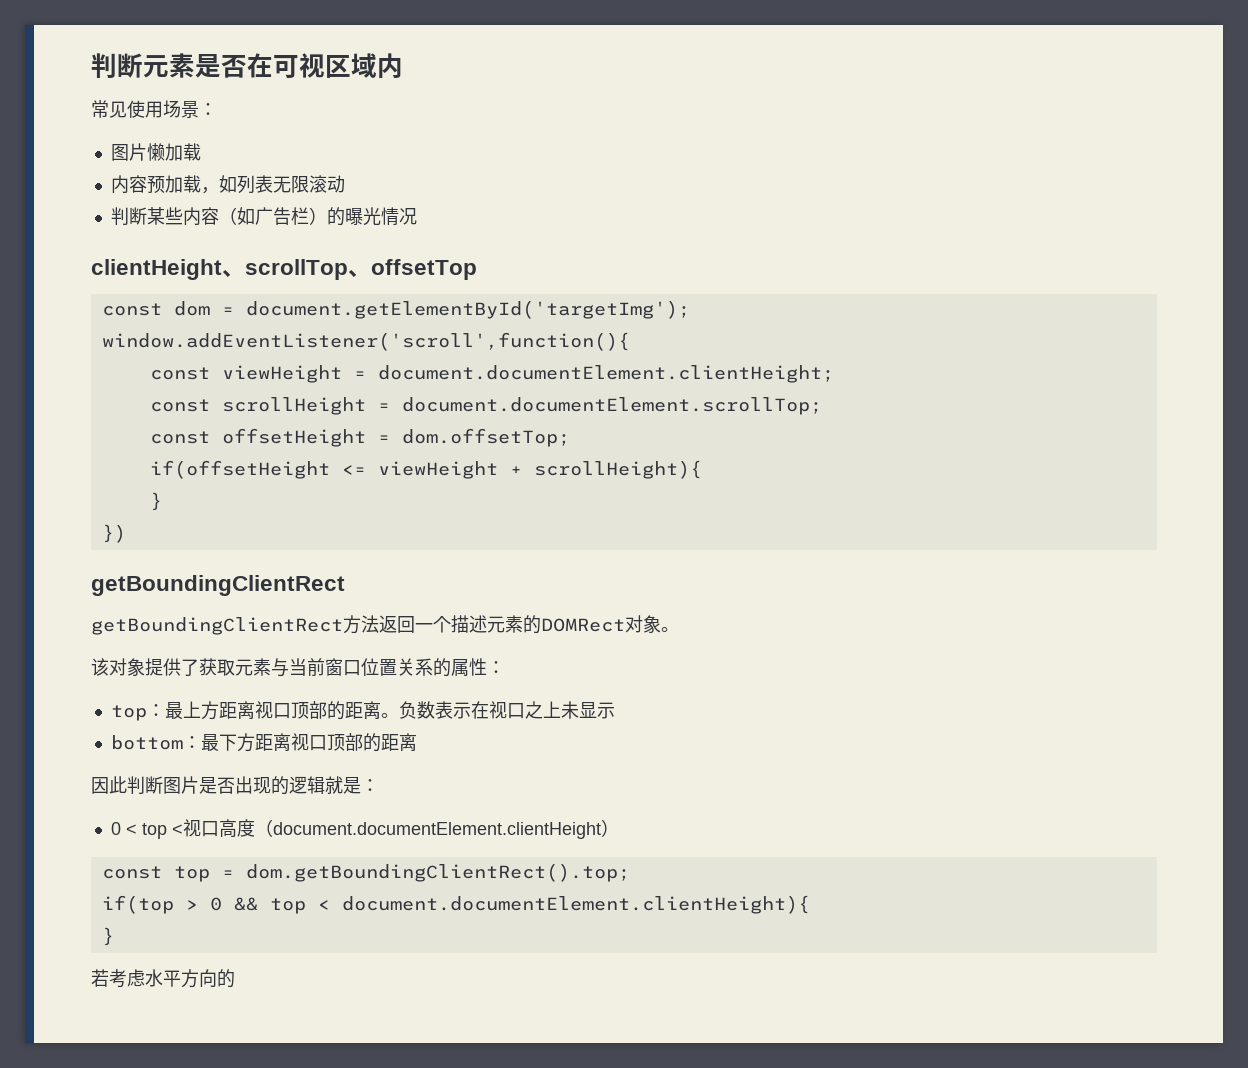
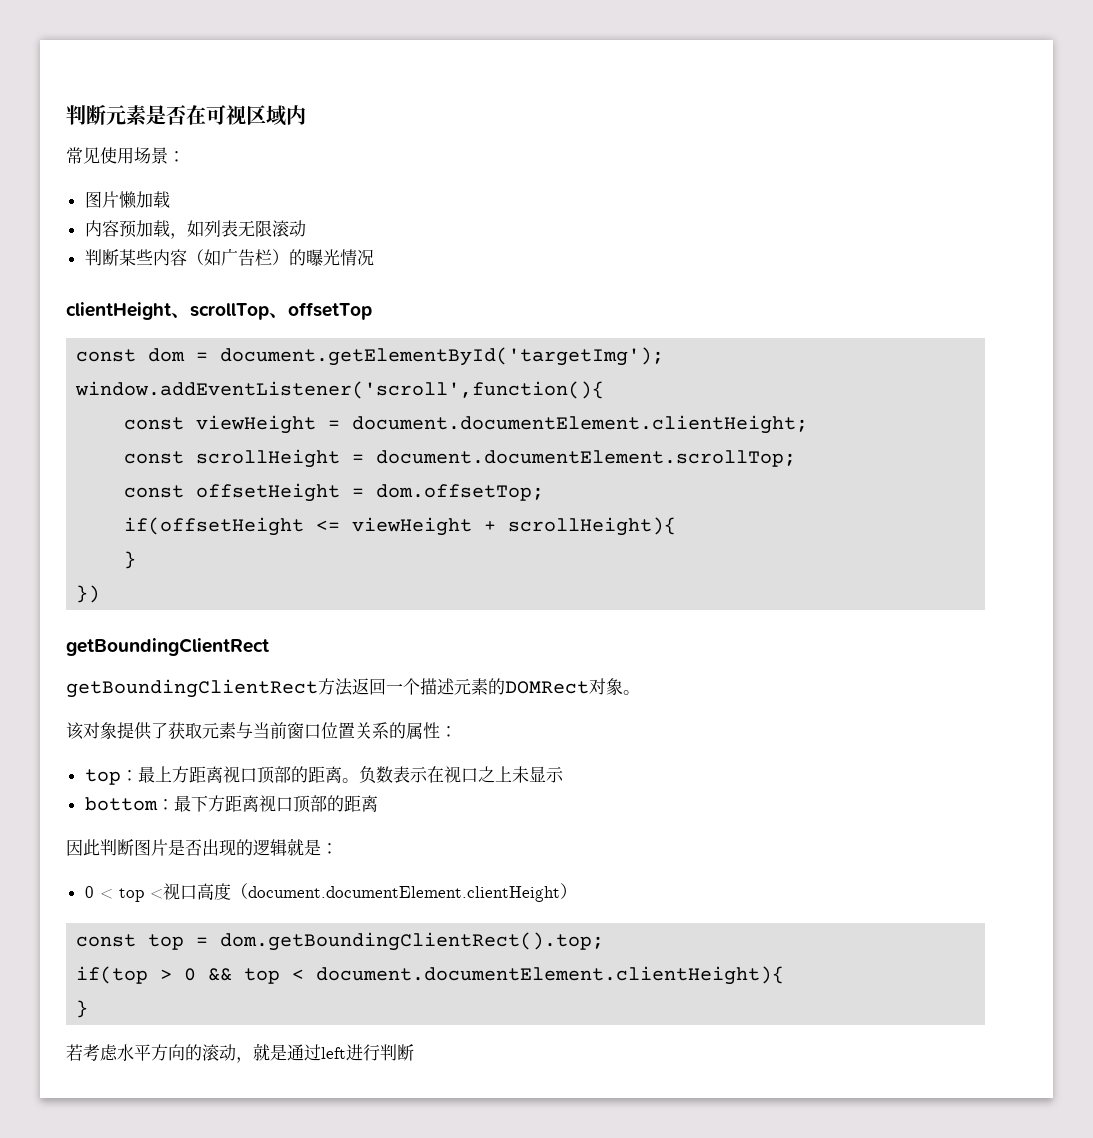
- 若考虑水平方向的
+ 若考虑水平方向的滚动，就是通过left进行判断

